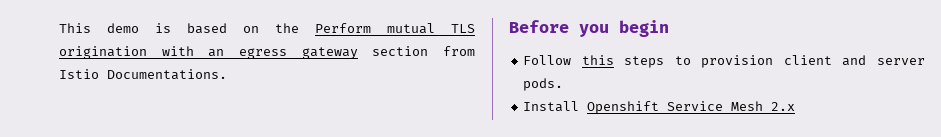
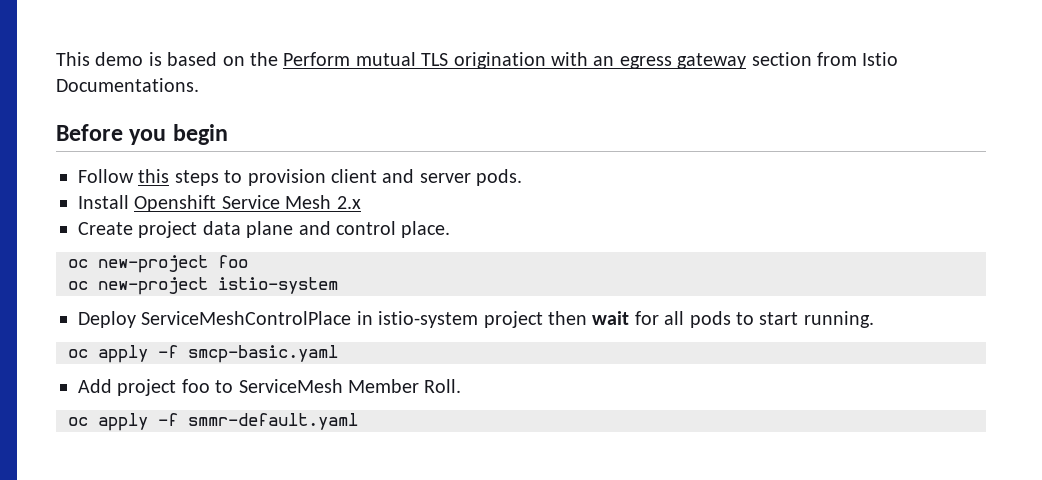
+ Create project data plane and control place.
+ oc new-project foo
+ oc new-project istio-system
+ Deploy ServiceMeshControlPlace in istio-system project then wait for all pods to start running.
+ oc apply -f smcp-basic.yaml
+ Add project foo to ServiceMesh Member Roll.
+ oc apply -f smmr-default.yaml

